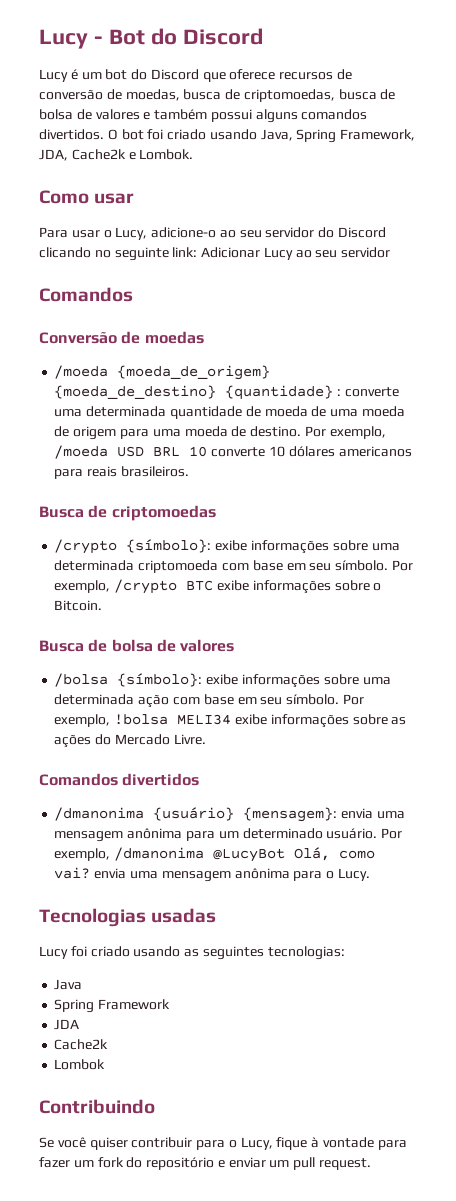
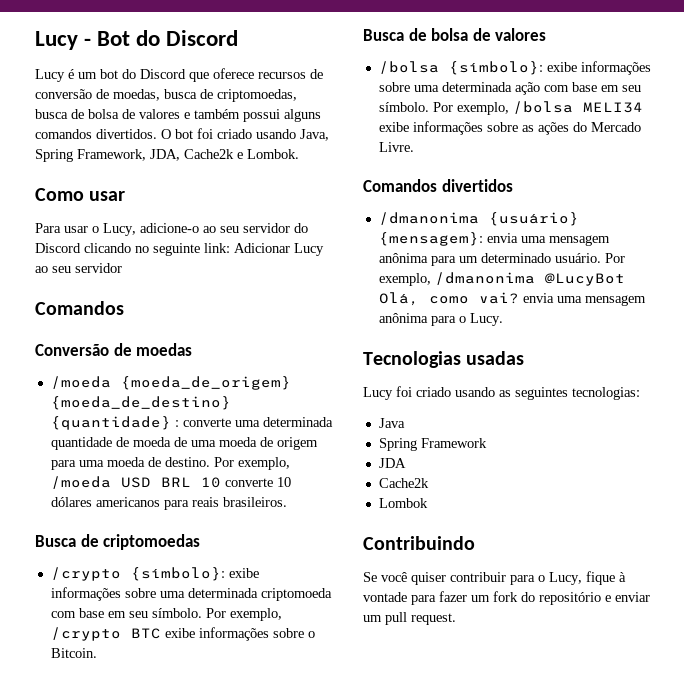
- Por exemplo, !bolsa MELI34 exibe informações sobre as ações do Mercado Livre.
+ Por exemplo, /bolsa MELI34 exibe informações sobre as ações do Mercado Livre.

